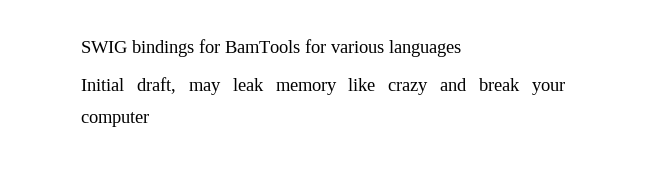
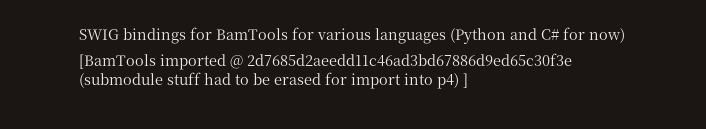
- SWIG bindings for BamTools for various languages
- Initial draft, may leak memory like crazy and break your computer
+ SWIG bindings for BamTools for various languages (Python and C# for now)
+ [BamTools imported @ 2d7685d2aeedd11c46ad3bd67886d9ed65c30f3e (submodule stuff had to be erased for import into p4) ]

